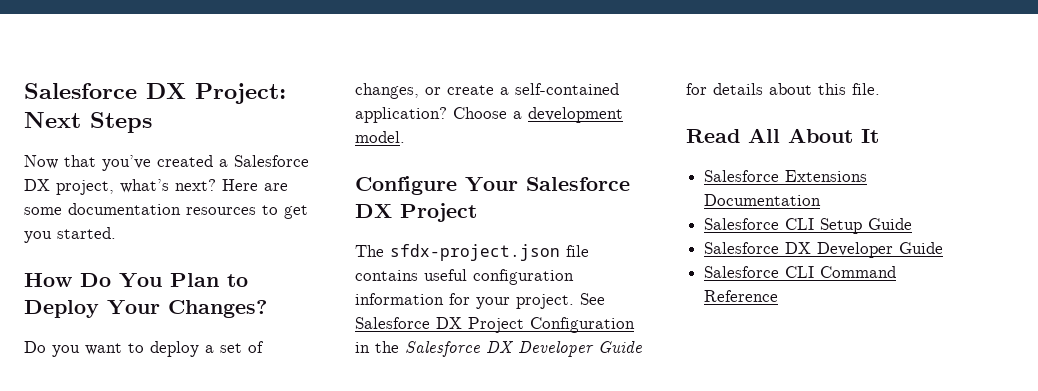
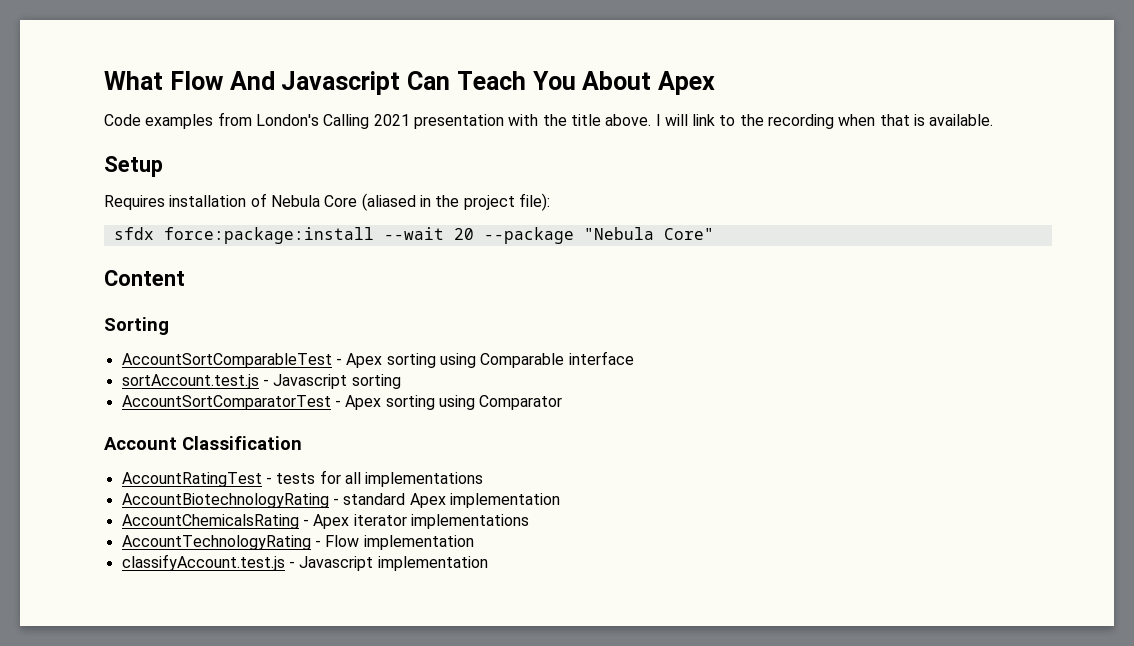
- Salesforce DX Project: Next Steps
- Now that you’ve created a Salesforce DX project, what’s next? Here are some documentation resources to get you started.
- How Do You Plan to Deploy Your Changes?
- Do you want to deploy a set of changes, or create a self-contained application? Choose a development model.
- Configure Your Salesforce DX Project
- The sfdx-project.json file contains useful configuration information for your project. See Salesforce DX Project Configuration in the Salesforce DX Developer Guide for details about this file.
- Read All About It
- Salesforce Extensions Documentation
- Salesforce CLI Setup Guide
- Salesforce DX Developer Guide
- Salesforce CLI Command Reference
+ What Flow And Javascript Can Teach You About Apex
+ Code examples from London's Calling 2021 presentation with the title above. I will link to the recording when that is available.
+ Setup
+ Requires installation of Nebula Core (aliased in the project file):
+ sfdx force:package:install --wait 20 --package "Nebula Core"
+ Content
+ Sorting
+ AccountSortComparableTest - Apex sorting using Comparable interface
+ sortAccount.test.js - Javascript sorting
+ AccountSortComparatorTest - Apex sorting using Comparator
+ Account Classification
+ AccountRatingTest - tests for all implementations
+ AccountBiotechnologyRating - standard Apex implementation
+ AccountChemicalsRating - Apex iterator implementations
+ AccountTechnologyRating - Flow implementation
+ classifyAccount.test.js - Javascript implementation

